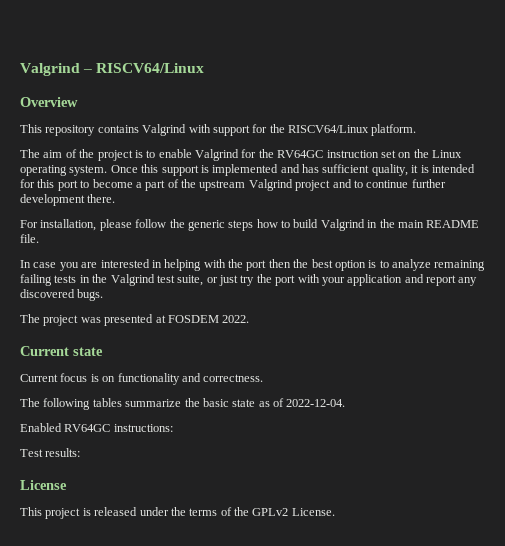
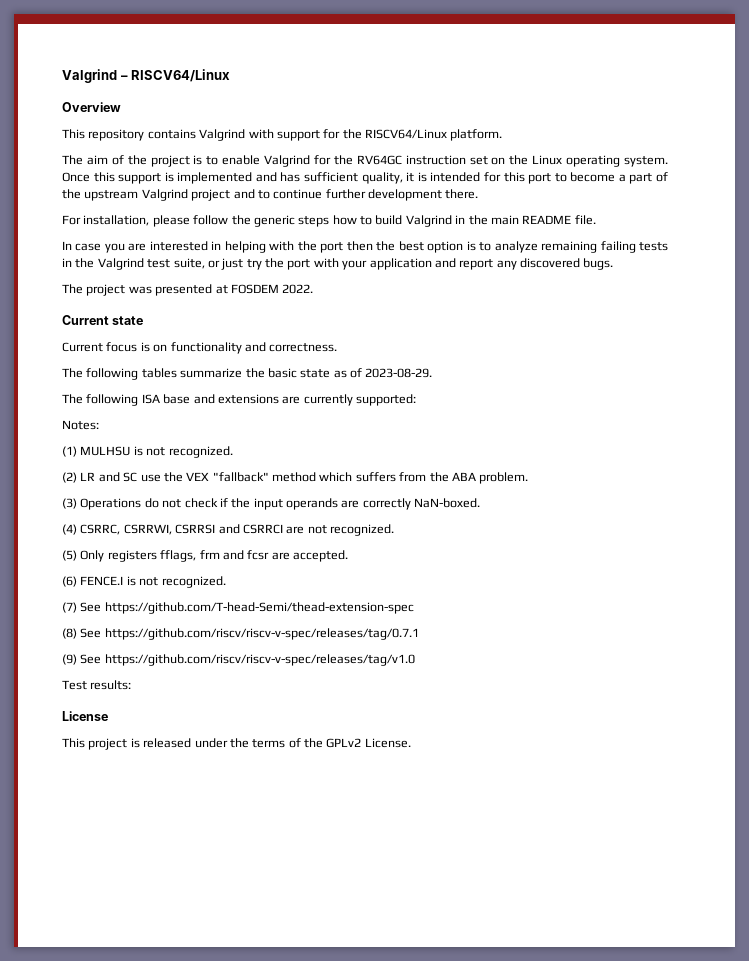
- The following tables summarize the basic state as of 2022-12-04.
- Enabled RV64GC instructions:
+ The following tables summarize the basic state as of 2023-08-29.
+ The following ISA base and extensions are currently supported:
+ Notes:
+ (1) MULHSU is not recognized.
+ (2) LR and SC use the VEX "fallback" method which suffers from the ABA problem.
+ (3) Operations do not check if the input operands are correctly NaN-boxed.
+ (4) CSRRC, CSRRWI, CSRRSI and CSRRCI are not recognized.
+ (5) Only registers fflags, frm and fcsr are accepted.
+ (6) FENCE.I is not recognized.
+ (7) See https://github.com/T-head-Semi/thead-extension-spec
+ (8) See https://github.com/riscv/riscv-v-spec/releases/tag/0.7.1
+ (9) See https://github.com/riscv/riscv-v-spec/releases/tag/v1.0

